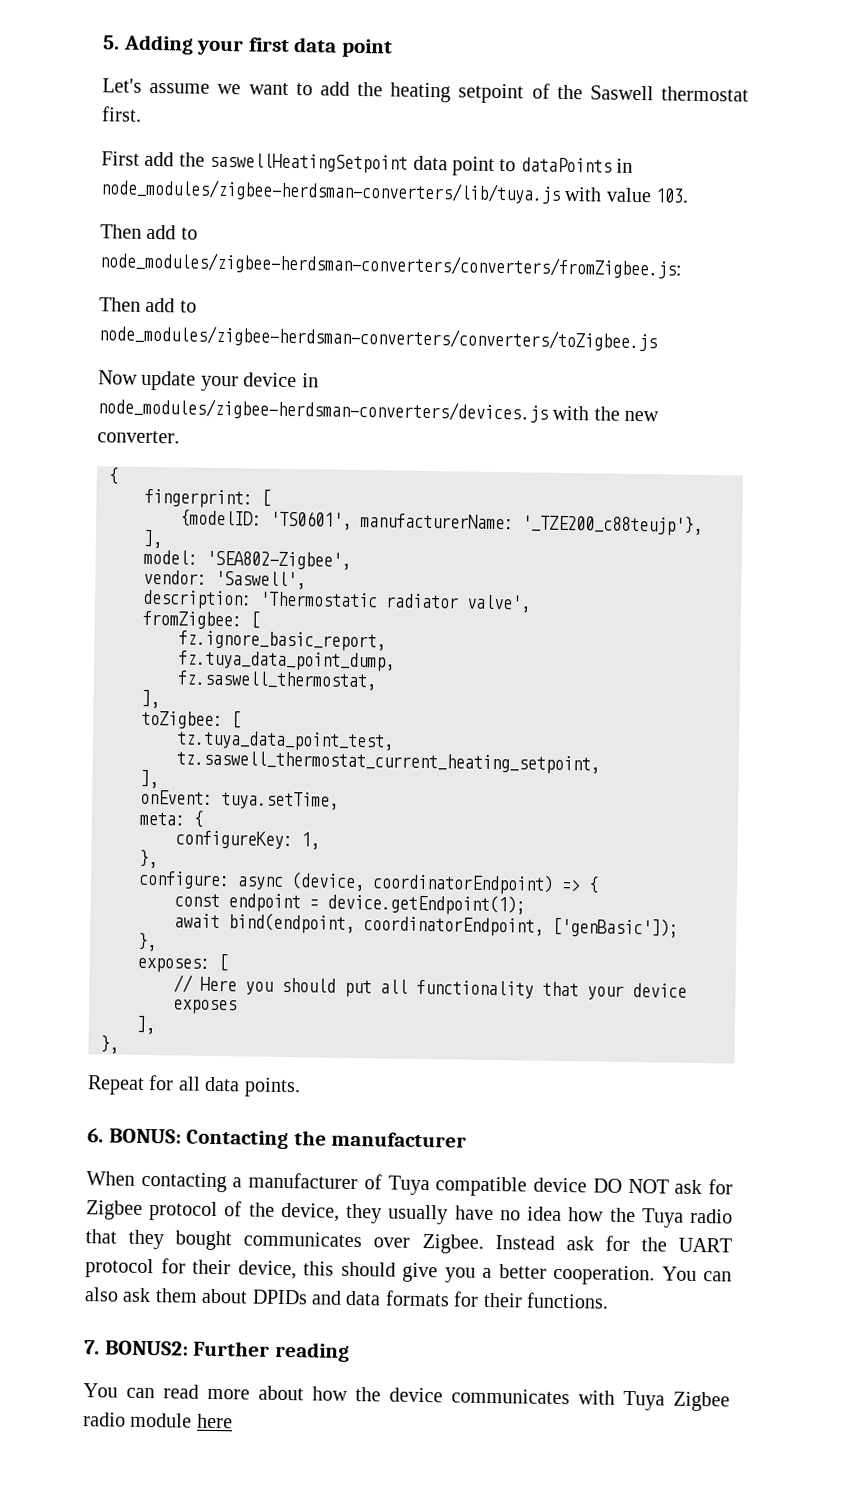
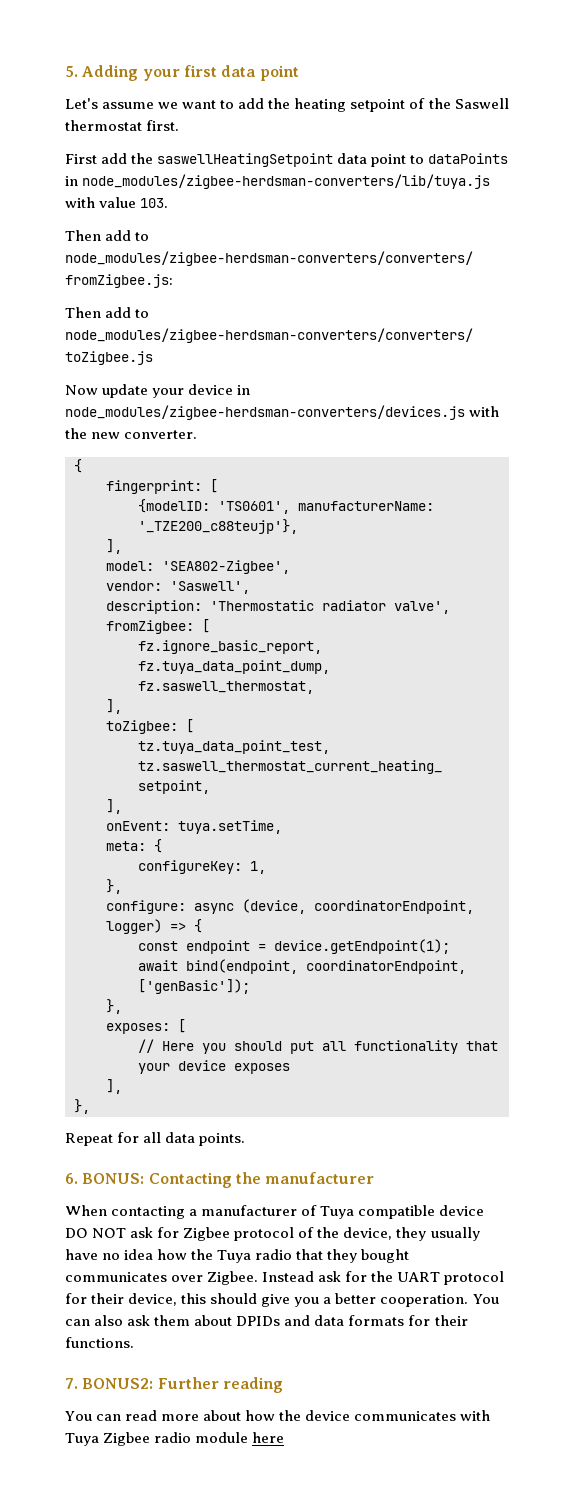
- configure: async (device, coordinatorEndpoint) => {
+ configure: async (device, coordinatorEndpoint, logger) => {

